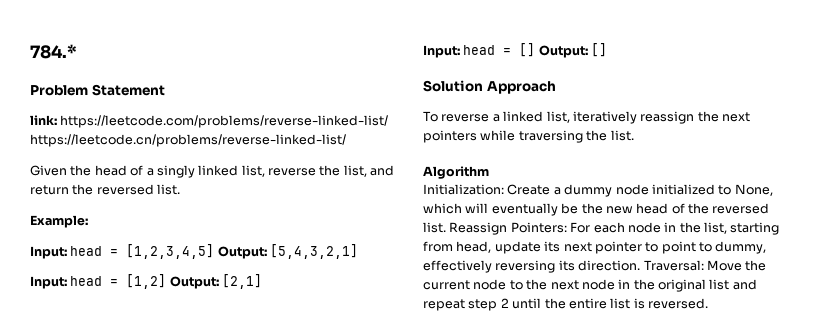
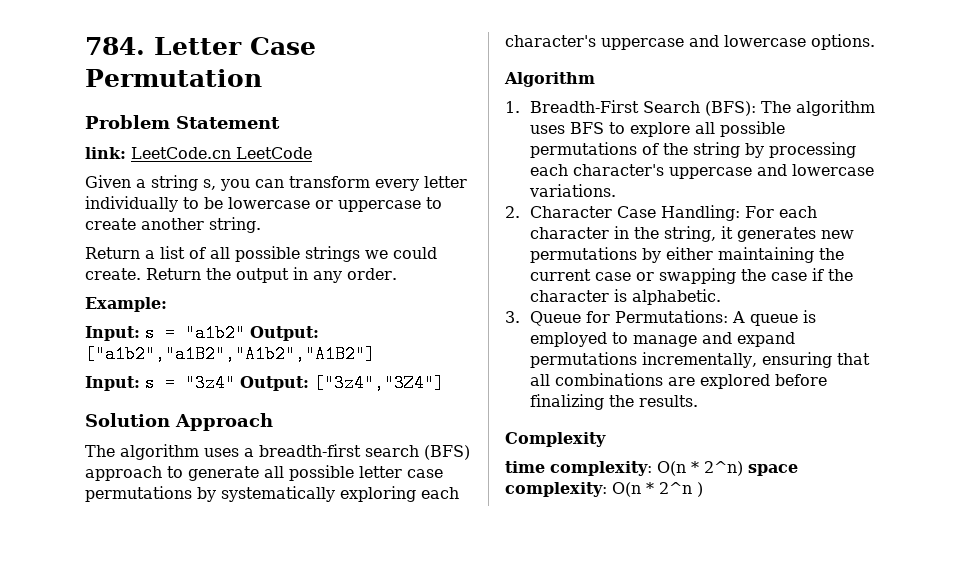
- 784.*
+ 784. Letter Case Permutation
- link: https://leetcode.com/problems/reverse-linked-list/ https://leetcode.cn/problems/reverse-linked-list/
+ link: LeetCode.cn LeetCode
- Given the head of a singly linked list, reverse the list, and return the reversed list.
+ Given a string s, you can transform every letter individually to be lowercase or uppercase to create another string.
+ Return a list of all possible strings we could create. Return the output in any order.
  Example:
- Input: head = [1,2,3,4,5] Output: [5,4,3,2,1]
- Input: head = [1,2] Output: [2,1]
- Input: head = [] Output: []
+ Input: s = "a1b2" Output: ["a1b2","a1B2","A1b2","A1B2"]
+ Input: s = "3z4" Output: ["3z4","3Z4"]
  Solution Approach
- To reverse a linked list, iteratively reassign the next pointers while traversing the list.
+ The algorithm uses a breadth-first search (BFS) approach to generate all possible letter case permutations by systematically exploring each character's uppercase and lowercase options.
  Algorithm
- Initialization: Create a dummy node initialized to None, which will eventually be the new head of the reversed list. Reassign Pointers: For each node in the list, starting from head, update its next pointer to point to dummy, effectively reversing its direction. Traversal: Move the current node to the next node in the original list and repeat step 2 until the entire list is reversed.
+ 1. Breadth-First Search (BFS): The algorithm uses BFS to explore all possible permutations of the string by processing each character's uppercase and lowercase variations.
+ 2. Character Case Handling: For each character in the string, it generates new permutations by either maintaining the current case or swapping the case if the character is alphabetic.
+ 3. Queue for Permutations: A queue is employed to manage and expand permutations incrementally, ensuring that all combinations are explored before finalizing the results.
+ Complexity
+ time complexity: O(n * 2^n) space complexity: O(n * 2^n )

